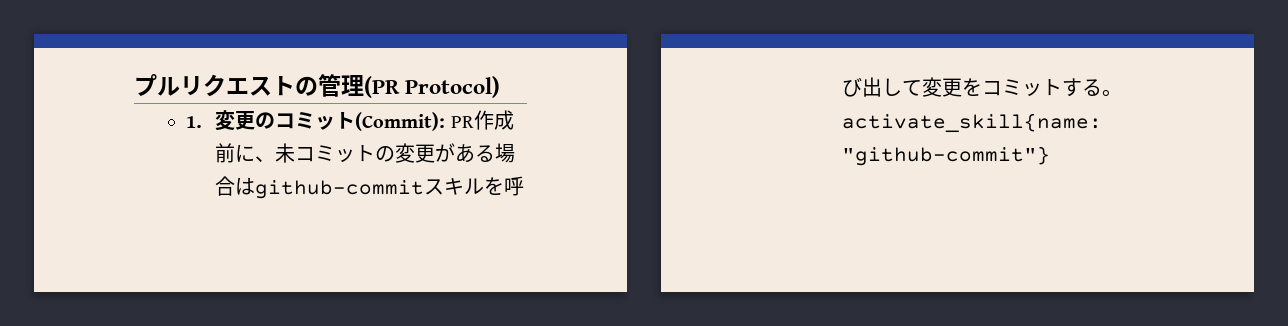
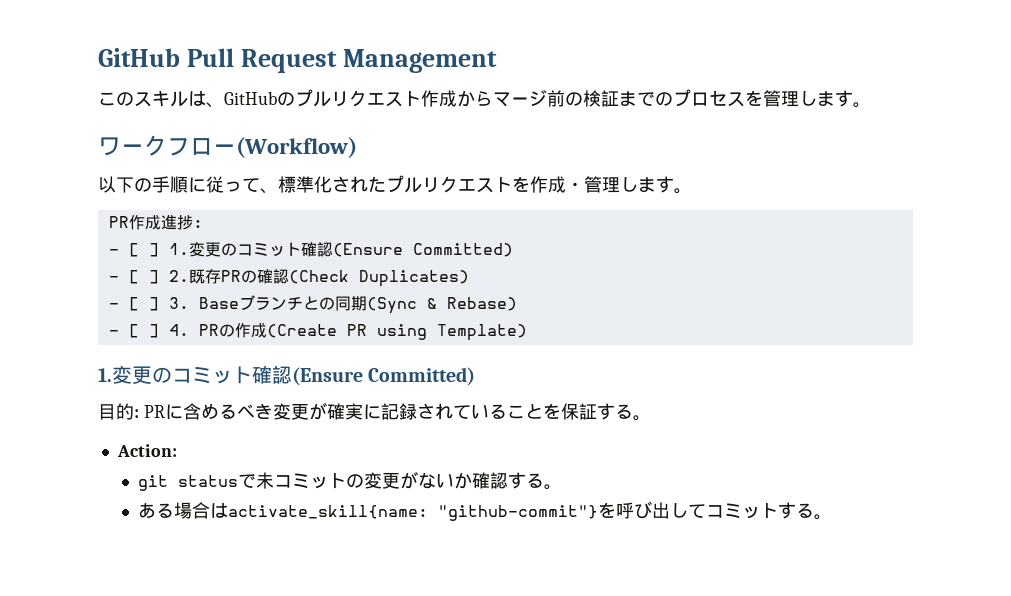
- プルリクエストの管理(PR Protocol)
- 1.変更のコミット(Commit): PR作成前に、未コミットの変更がある場合はgithub-commitスキルを呼び出して変更をコミットする。activate_skill{name: "github-commit"}
+ GitHub Pull Request Management
+ このスキルは、GitHubのプルリクエスト作成からマージ前の検証までのプロセスを管理します。
+ ワークフロー(Workflow)
+ 以下の手順に従って、標準化されたプルリクエストを作成・管理します。
+ PR作成進捗:
+ - [ ] 1.変更のコミット確認(Ensure Committed)
+ - [ ] 2.既存PRの確認(Check Duplicates)
+ - [ ] 3. Baseブランチとの同期(Sync & Rebase)
+ - [ ] 4. PRの作成(Create PR using Template)
+ 1.変更のコミット確認(Ensure Committed)
+ 目的: PRに含めるべき変更が確実に記録されていることを保証する。
+ Action:
+ git statusで未コミットの変更がないか確認する。
+ ある場合はactivate_skill{name: "github-commit"}を呼び出してコミットする。

